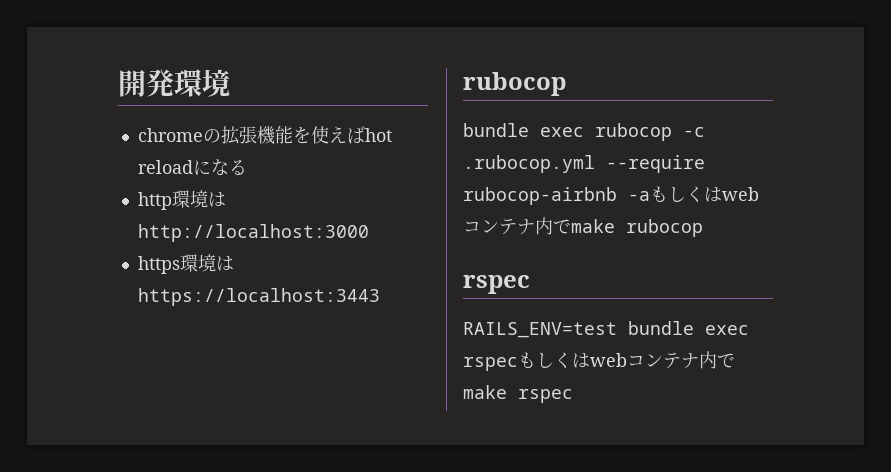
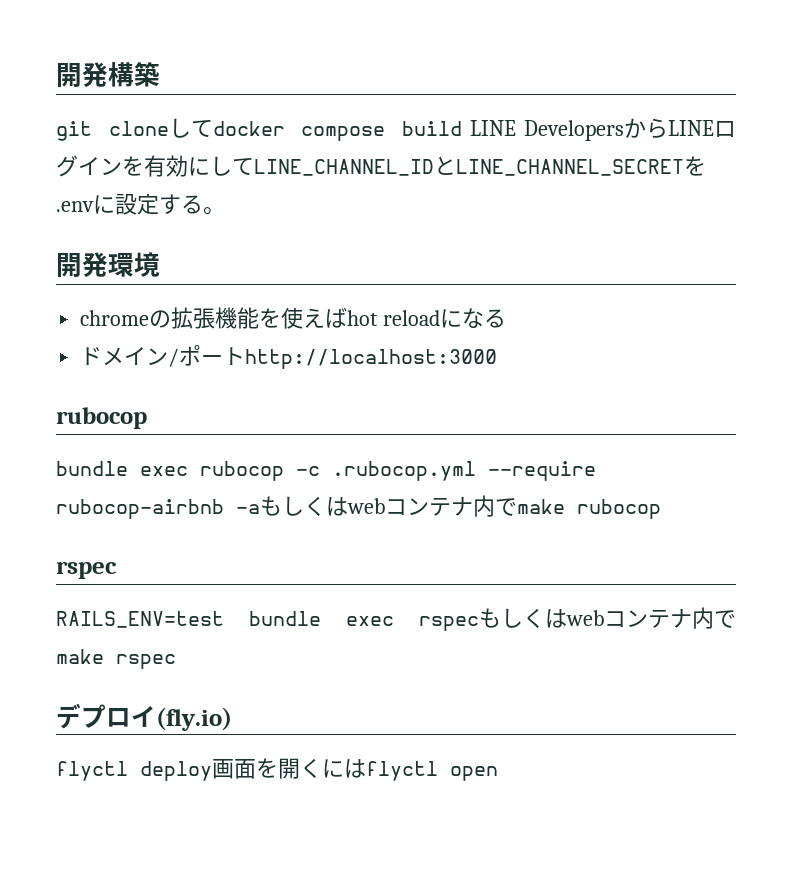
+ 開発構築
+ git cloneしてdocker compose build LINE DevelopersからLINEログインを有効にしてLINE_CHANNEL_IDとLINE_CHANNEL_SECRETを.envに設定する。
- http環境はhttp://localhost:3000
- https環境はhttps://localhost:3443
+ ドメイン/ポートhttp://localhost:3000
+ デプロイ(fly.io)
+ flyctl deploy画面を開くにはflyctl open

